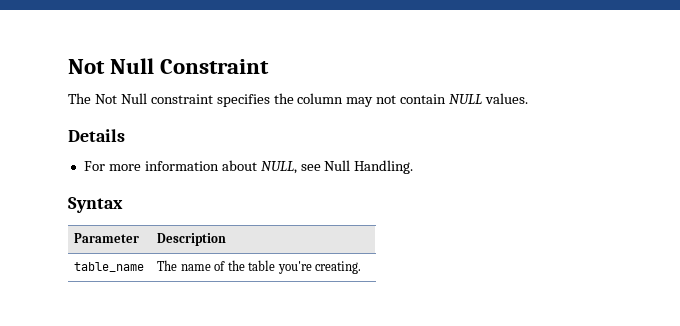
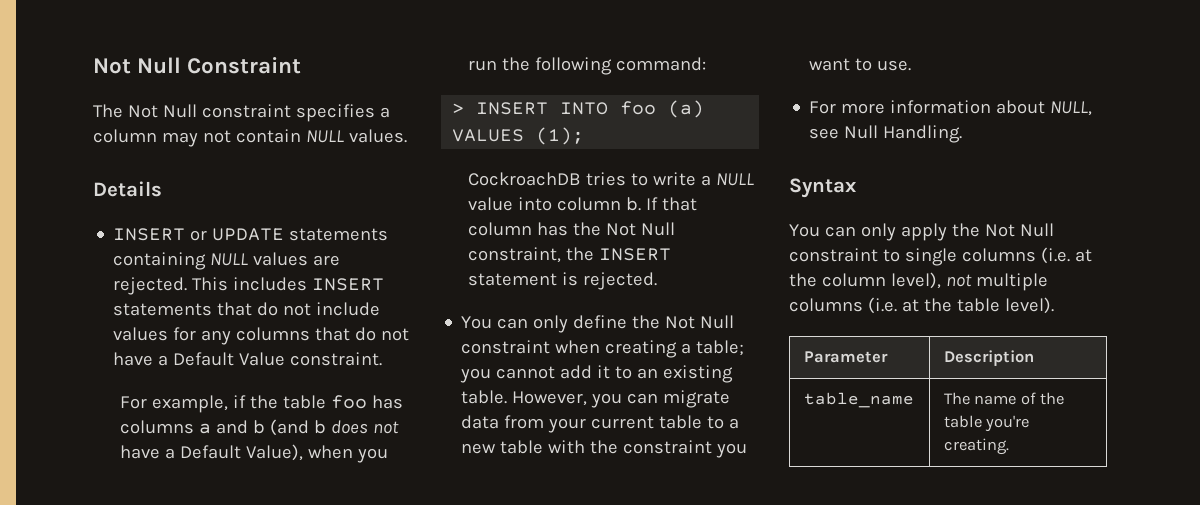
- The Not Null constraint specifies the column may not contain NULL values.
+ The Not Null constraint specifies a column may not contain NULL values.
+ INSERT or UPDATE statements containing NULL values are rejected. This includes INSERT statements that do not include values for any columns that do not have a Default Value constraint.
+ For example, if the table foo has columns a and b (and b does not have a Default Value), when you run the following command:
+ > INSERT INTO foo (a) VALUES (1);
+ CockroachDB tries to write a NULL value into column b. If that column has the Not Null constraint, the INSERT statement is rejected.
+ You can only define the Not Null constraint when creating a table; you cannot add it to an existing table. However, you can migrate data from your current table to a new table with the constraint you want to use.
+ You can only apply the Not Null constraint to single columns (i.e. at the column level), not multiple columns (i.e. at the table level).

